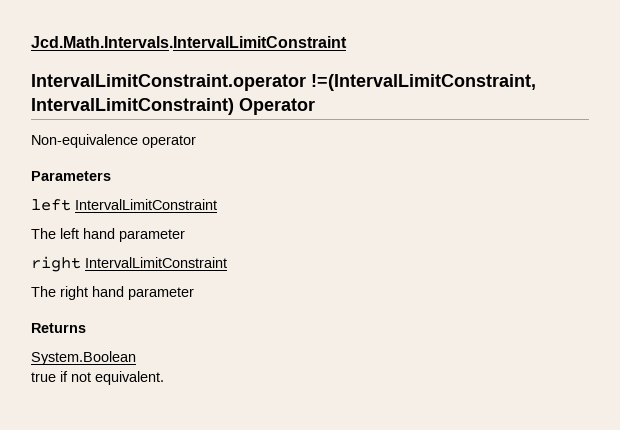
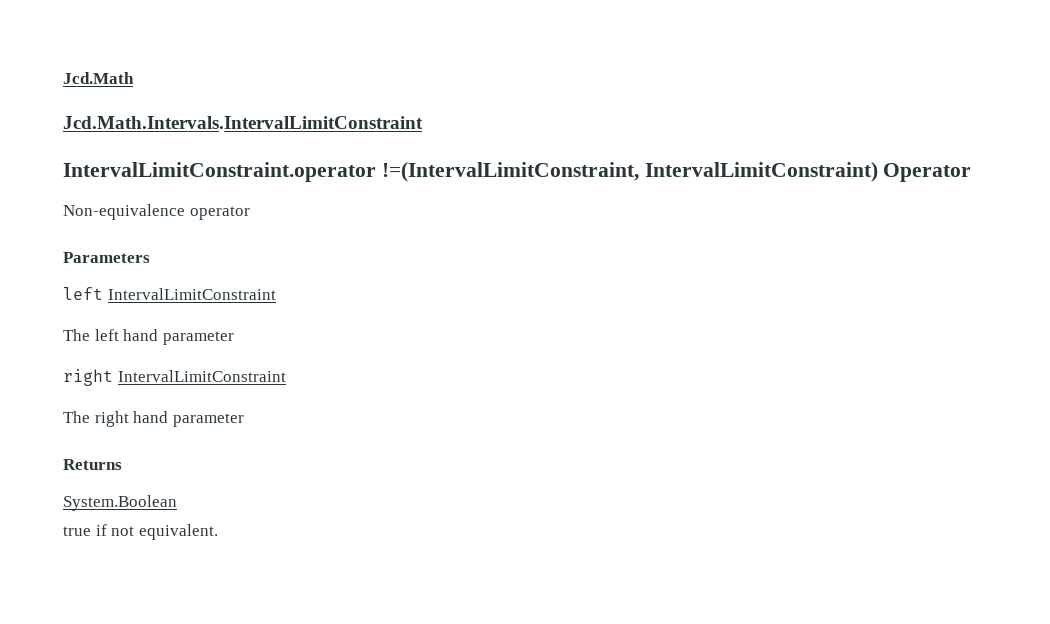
+ Jcd.Math

